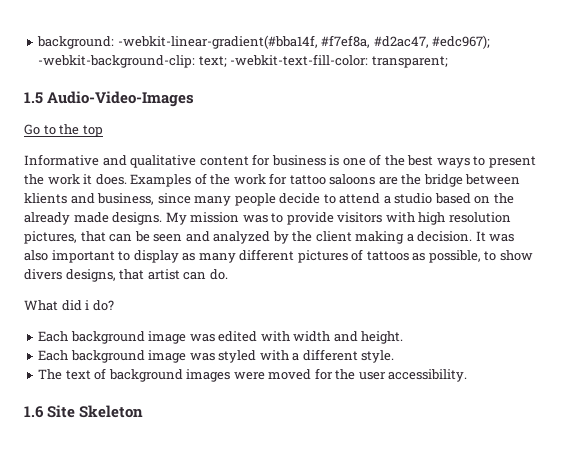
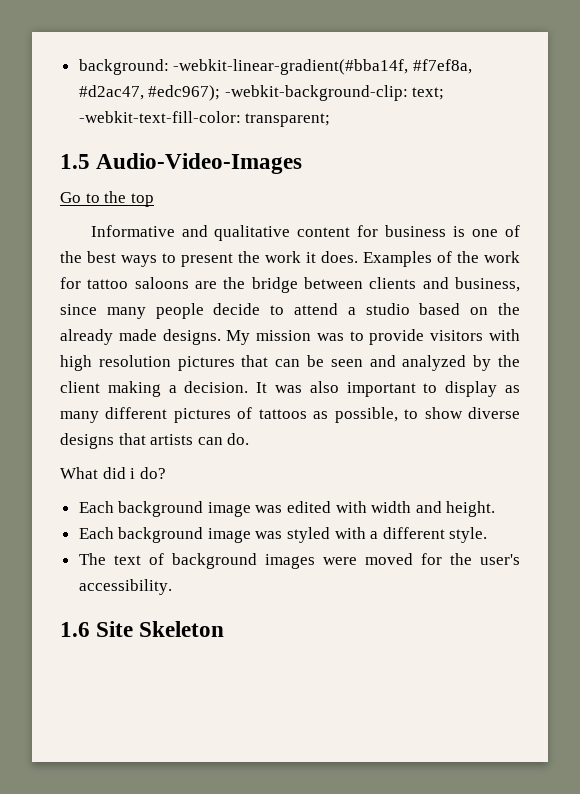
- Examples of the work for tattoo saloons are the bridge between klients and business, since many people decide to attend a studio based on the already made designs.
+ Examples of the work for tattoo saloons are the bridge between clients and business, since many people decide to attend a studio based on the already made designs.
- My mission was to provide visitors with high resolution pictures, that can be seen and analyzed by the client making a decision.
+ My mission was to provide visitors with high resolution pictures that can be seen and analyzed by the client making a decision.
- It was also important to display as many different pictures of tattoos as possible, to show divers designs, that artist can do.
+ It was also important to display as many different pictures of tattoos as possible, to show diverse designs that artists can do.
- The text of background images were moved for the user accessibility.
+ The text of background images were moved for the user's accessibility.

